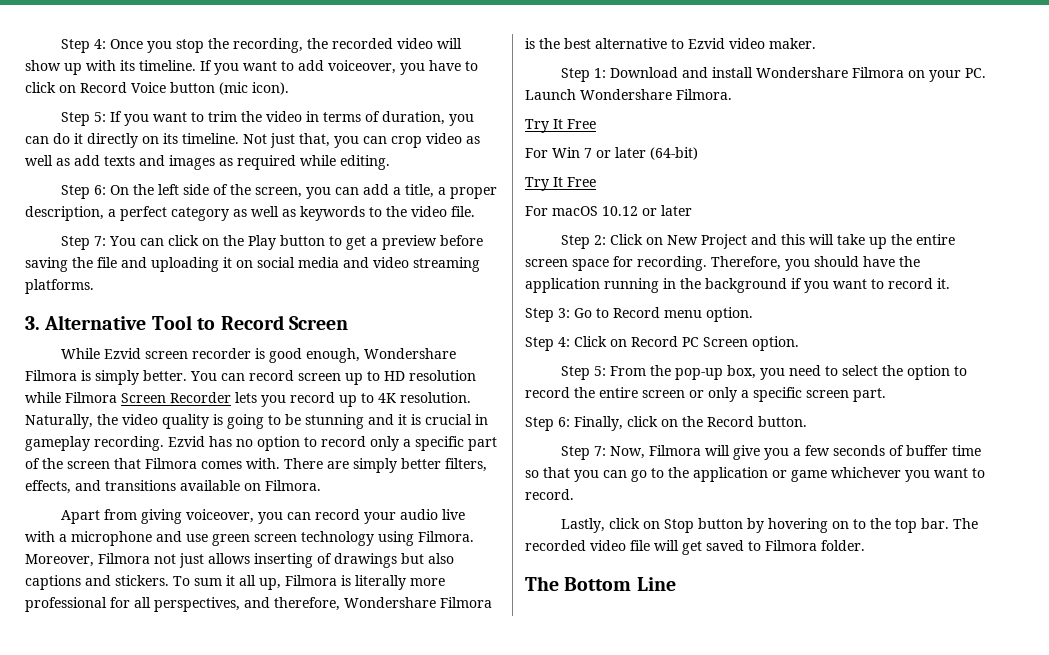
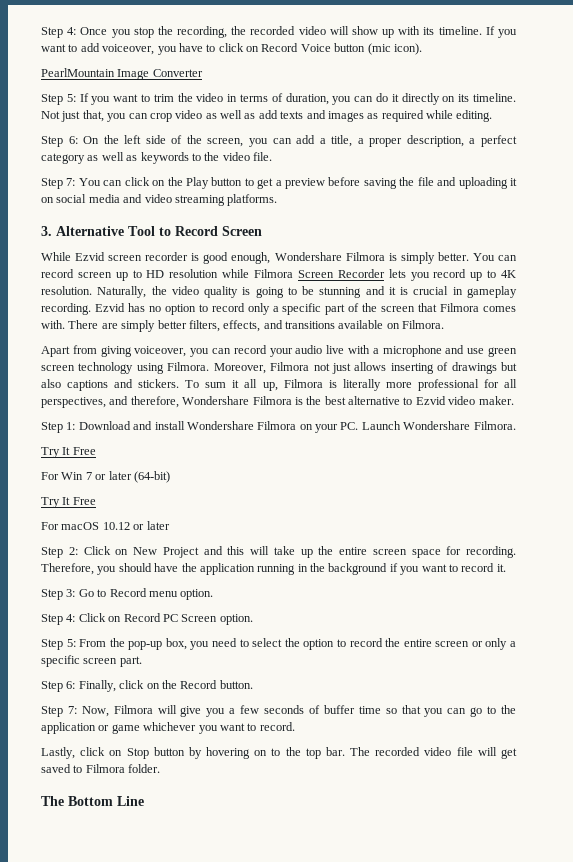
+ PearlMountain Image Converter

